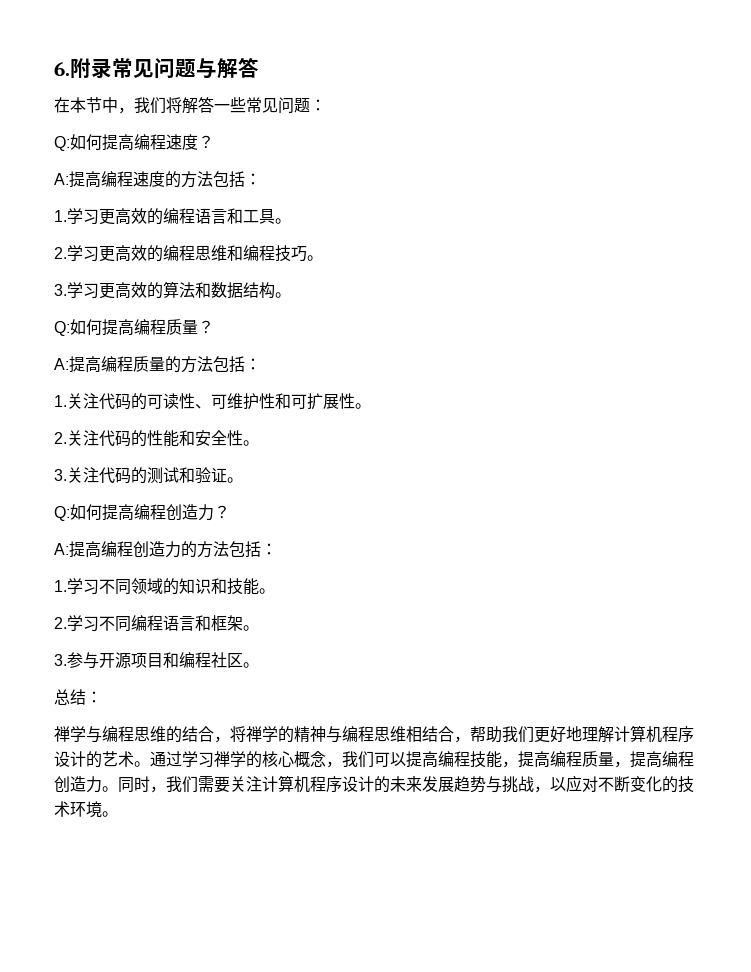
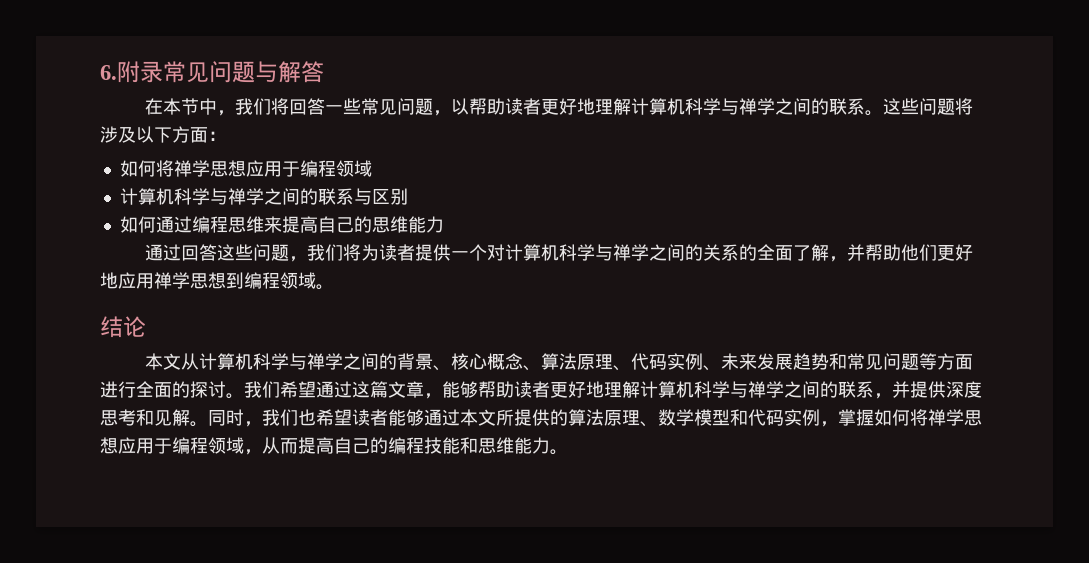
- 在本节中，我们将解答一些常见问题：
- Q:如何提高编程速度？
- A:提高编程速度的方法包括：
- 1.学习更高效的编程语言和工具。
- 2.学习更高效的编程思维和编程技巧。
- 3.学习更高效的算法和数据结构。
- Q:如何提高编程质量？
- A:提高编程质量的方法包括：
- 1.关注代码的可读性、可维护性和可扩展性。
- 2.关注代码的性能和安全性。
- 3.关注代码的测试和验证。
- Q:如何提高编程创造力？
- A:提高编程创造力的方法包括：
- 1.学习不同领域的知识和技能。
- 2.学习不同编程语言和框架。
- 3.参与开源项目和编程社区。
- 总结：
- 禅学与编程思维的结合，将禅学的精神与编程思维相结合，帮助我们更好地理解计算机程序设计的艺术。通过学习禅学的核心概念，我们可以提高编程技能，提高编程质量，提高编程创造力。同时，我们需要关注计算机程序设计的未来发展趋势与挑战，以应对不断变化的技术环境。
+ 在本节中，我们将回答一些常见问题，以帮助读者更好地理解计算机科学与禅学之间的联系。这些问题将涉及以下方面：
+ 如何将禅学思想应用于编程领域
+ 计算机科学与禅学之间的联系与区别
+ 如何通过编程思维来提高自己的思维能力
+ 通过回答这些问题，我们将为读者提供一个对计算机科学与禅学之间的关系的全面了解，并帮助他们更好地应用禅学思想到编程领域。
+ 结论
+ 本文从计算机科学与禅学之间的背景、核心概念、算法原理、代码实例、未来发展趋势和常见问题等方面进行全面的探讨。我们希望通过这篇文章，能够帮助读者更好地理解计算机科学与禅学之间的联系，并提供深度思考和见解。同时，我们也希望读者能够通过本文所提供的算法原理、数学模型和代码实例，掌握如何将禅学思想应用于编程领域，从而提高自己的编程技能和思维能力。

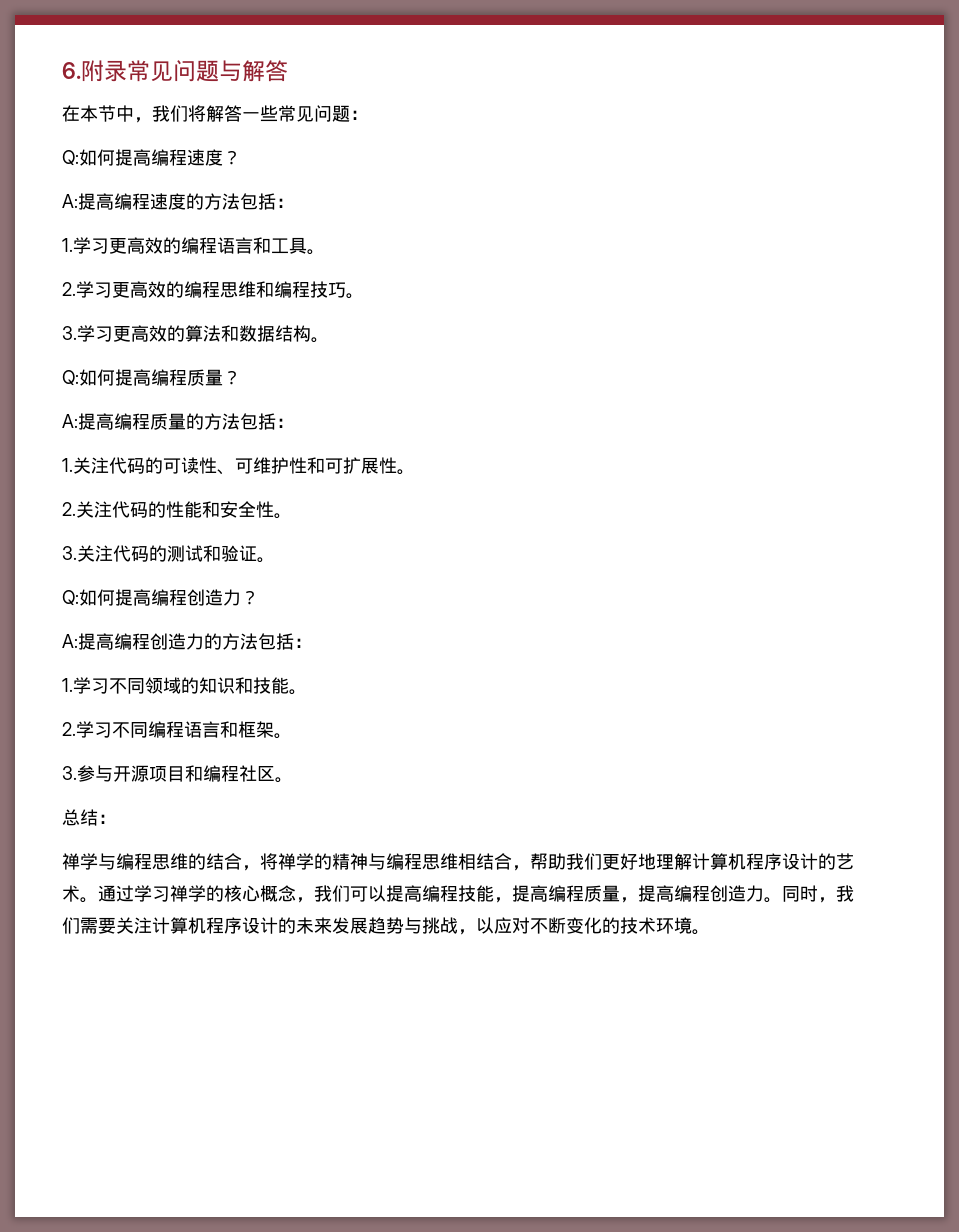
- 在本节中，我们将回答一些常见问题，以帮助读者更好地理解计算机科学与禅学之间的联系。这些问题将涉及以下方面：
- 如何将禅学思想应用于编程领域
- 计算机科学与禅学之间的联系与区别
- 如何通过编程思维来提高自己的思维能力
- 通过回答这些问题，我们将为读者提供一个对计算机科学与禅学之间的关系的全面了解，并帮助他们更好地应用禅学思想到编程领域。
- 结论
- 本文从计算机科学与禅学之间的背景、核心概念、算法原理、代码实例、未来发展趋势和常见问题等方面进行全面的探讨。我们希望通过这篇文章，能够帮助读者更好地理解计算机科学与禅学之间的联系，并提供深度思考和见解。同时，我们也希望读者能够通过本文所提供的算法原理、数学模型和代码实例，掌握如何将禅学思想应用于编程领域，从而提高自己的编程技能和思维能力。
+ 在本节中，我们将解答一些常见问题：
+ Q:如何提高编程速度？
+ A:提高编程速度的方法包括：
+ 1.学习更高效的编程语言和工具。
+ 2.学习更高效的编程思维和编程技巧。
+ 3.学习更高效的算法和数据结构。
+ Q:如何提高编程质量？
+ A:提高编程质量的方法包括：
+ 1.关注代码的可读性、可维护性和可扩展性。
+ 2.关注代码的性能和安全性。
+ 3.关注代码的测试和验证。
+ Q:如何提高编程创造力？
+ A:提高编程创造力的方法包括：
+ 1.学习不同领域的知识和技能。
+ 2.学习不同编程语言和框架。
+ 3.参与开源项目和编程社区。
+ 总结：
+ 禅学与编程思维的结合，将禅学的精神与编程思维相结合，帮助我们更好地理解计算机程序设计的艺术。通过学习禅学的核心概念，我们可以提高编程技能，提高编程质量，提高编程创造力。同时，我们需要关注计算机程序设计的未来发展趋势与挑战，以应对不断变化的技术环境。

